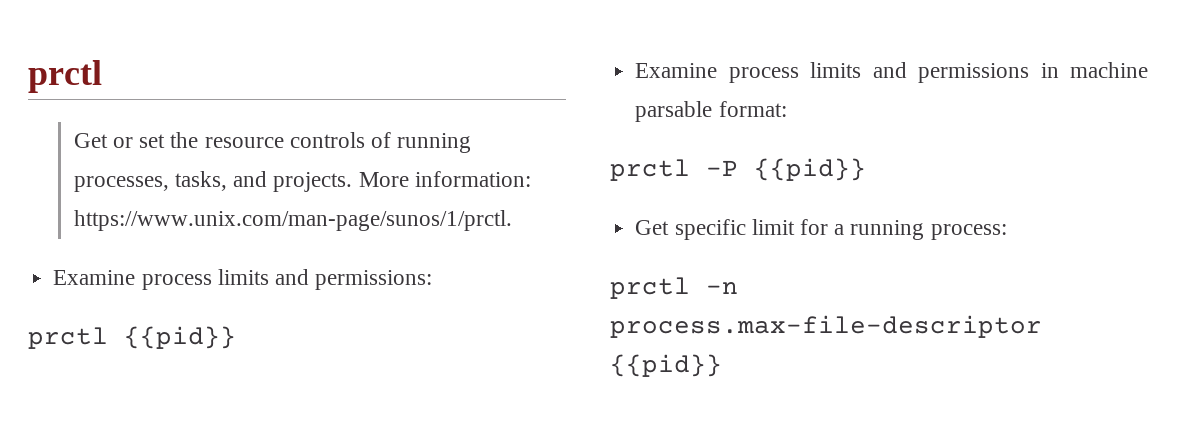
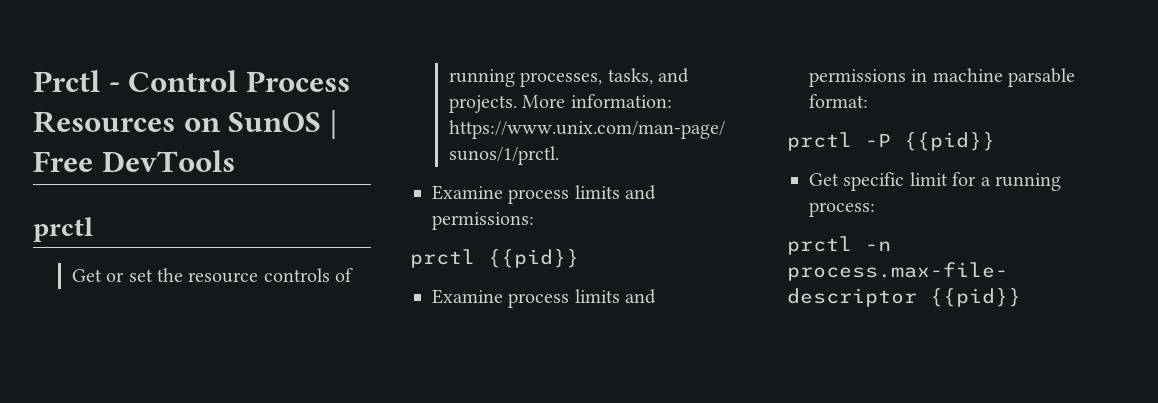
+ Prctl - Control Process Resources on SunOS | Free DevTools

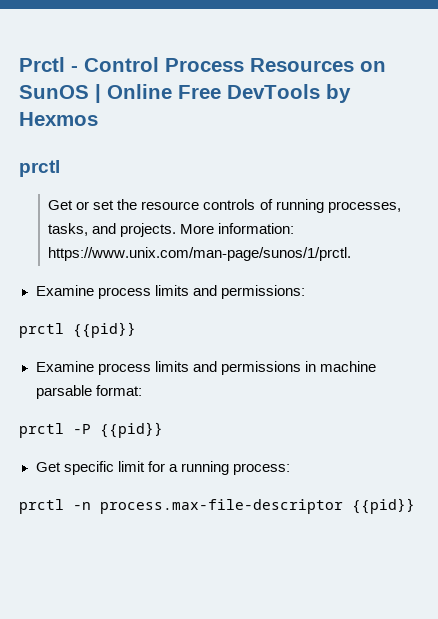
- Prctl - Control Process Resources on SunOS | Free DevTools
+ Prctl - Control Process Resources on SunOS | Online Free DevTools by Hexmos

